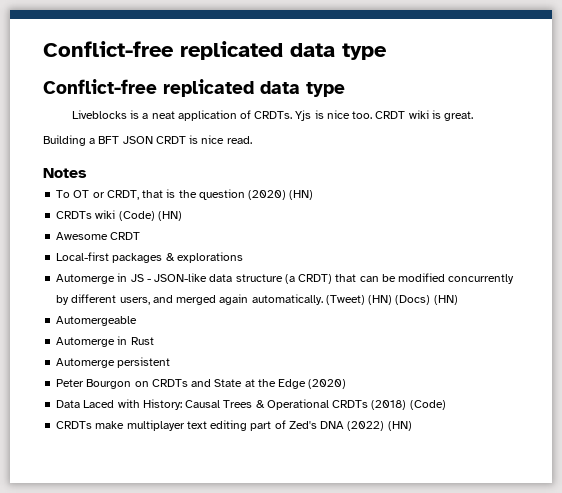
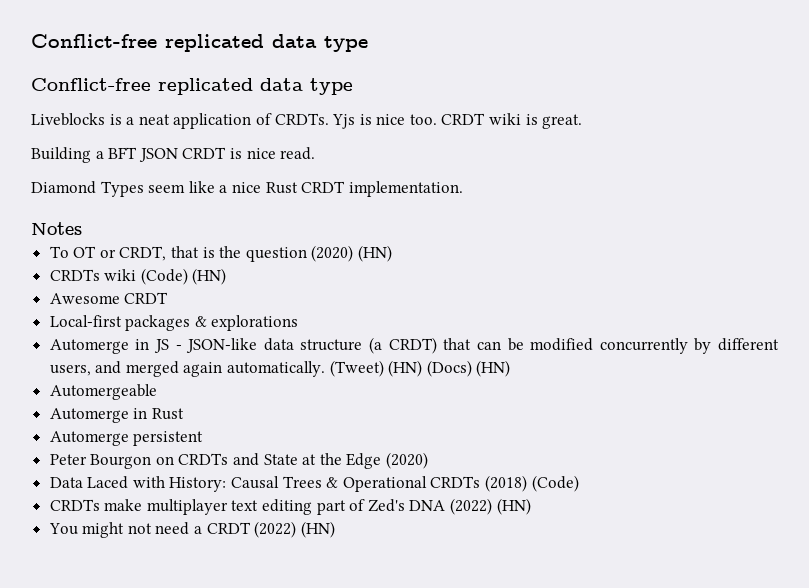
+ Diamond Types seem like a nice Rust CRDT implementation.
+ You might not need a CRDT (2022) (HN)

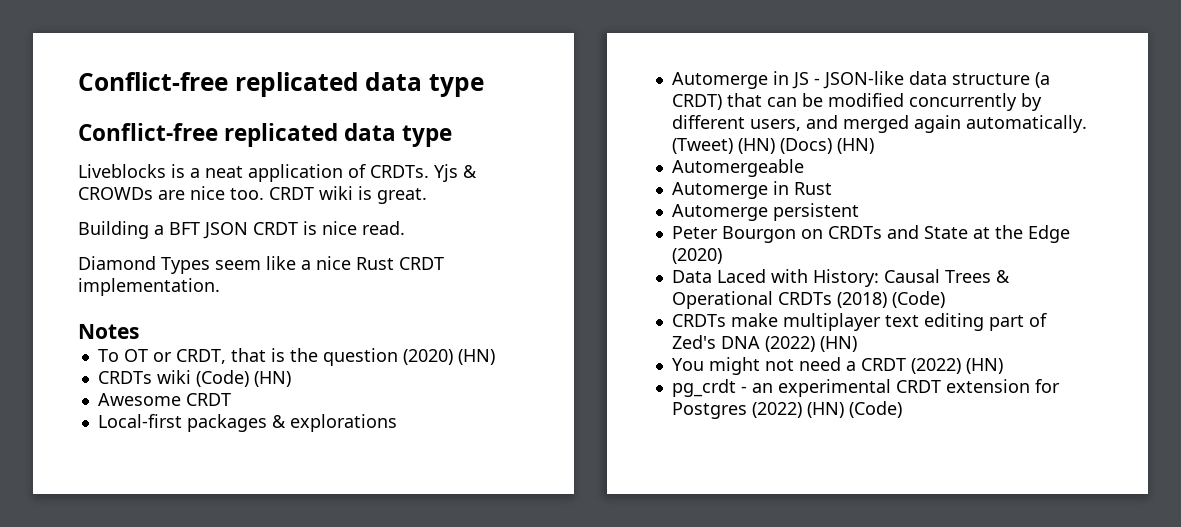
- Yjs is nice too.
+ Yjs & CROWDs are nice too.
+ pg_crdt - an experimental CRDT extension for Postgres (2022) (HN) (Code)

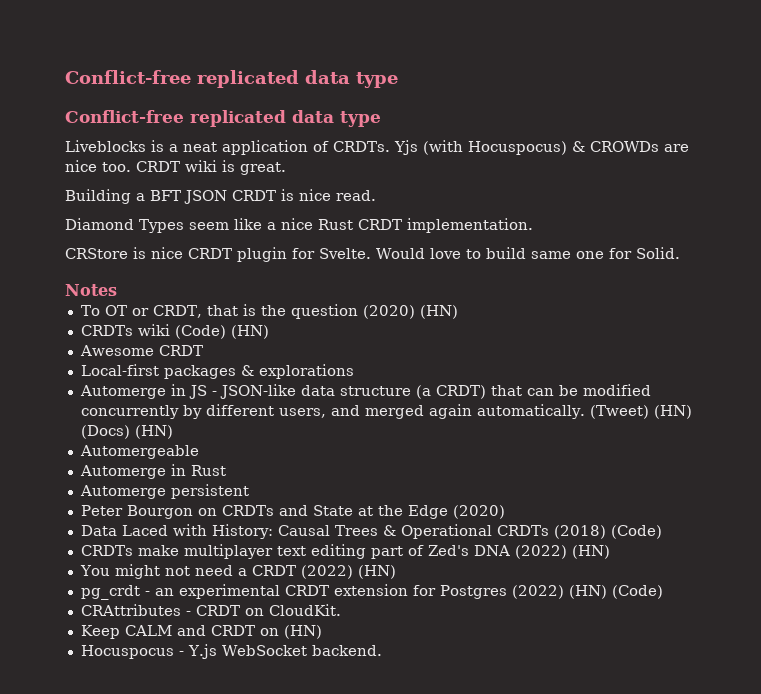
- Yjs & CROWDs are nice too.
+ Yjs (with Hocuspocus) & CROWDs are nice too.
+ CRStore is nice CRDT plugin for Svelte. Would love to build same one for Solid.
+ CRAttributes - CRDT on CloudKit.
+ Keep CALM and CRDT on (HN)
+ Hocuspocus - Y.js WebSocket backend.

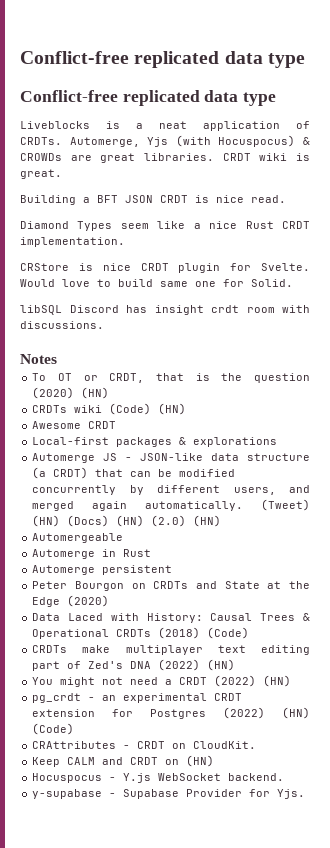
- Yjs (with Hocuspocus) & CROWDs are nice too.
+ Automerge, Yjs (with Hocuspocus) & CROWDs are great libraries.
+ libSQL Discord has insight crdt room with discussions.
- Automerge in JS - JSON-like data structure (a CRDT) that can be modified concurrently by different users, and merged again automatically.
+ Automerge JS - JSON-like data structure (a CRDT) that can be modified concurrently by different users, and merged again automatically.
- (Tweet) (HN) (Docs) (HN)
+ (Tweet) (HN) (Docs) (HN) (2.0) (HN)
+ y-supabase - Supabase Provider for Yjs.

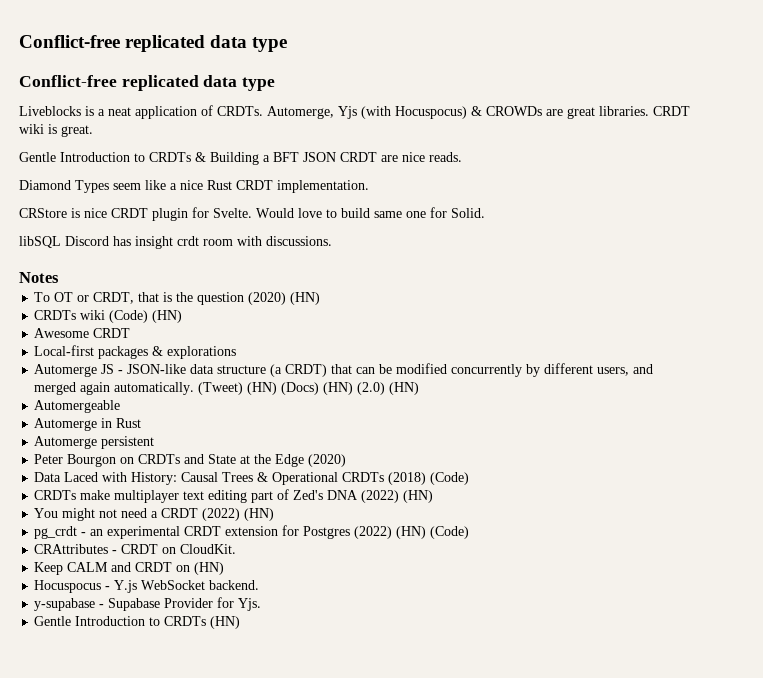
- Building a BFT JSON CRDT is nice read.
+ Gentle Introduction to CRDTs & Building a BFT JSON CRDT are nice reads.
+ Gentle Introduction to CRDTs (HN)

